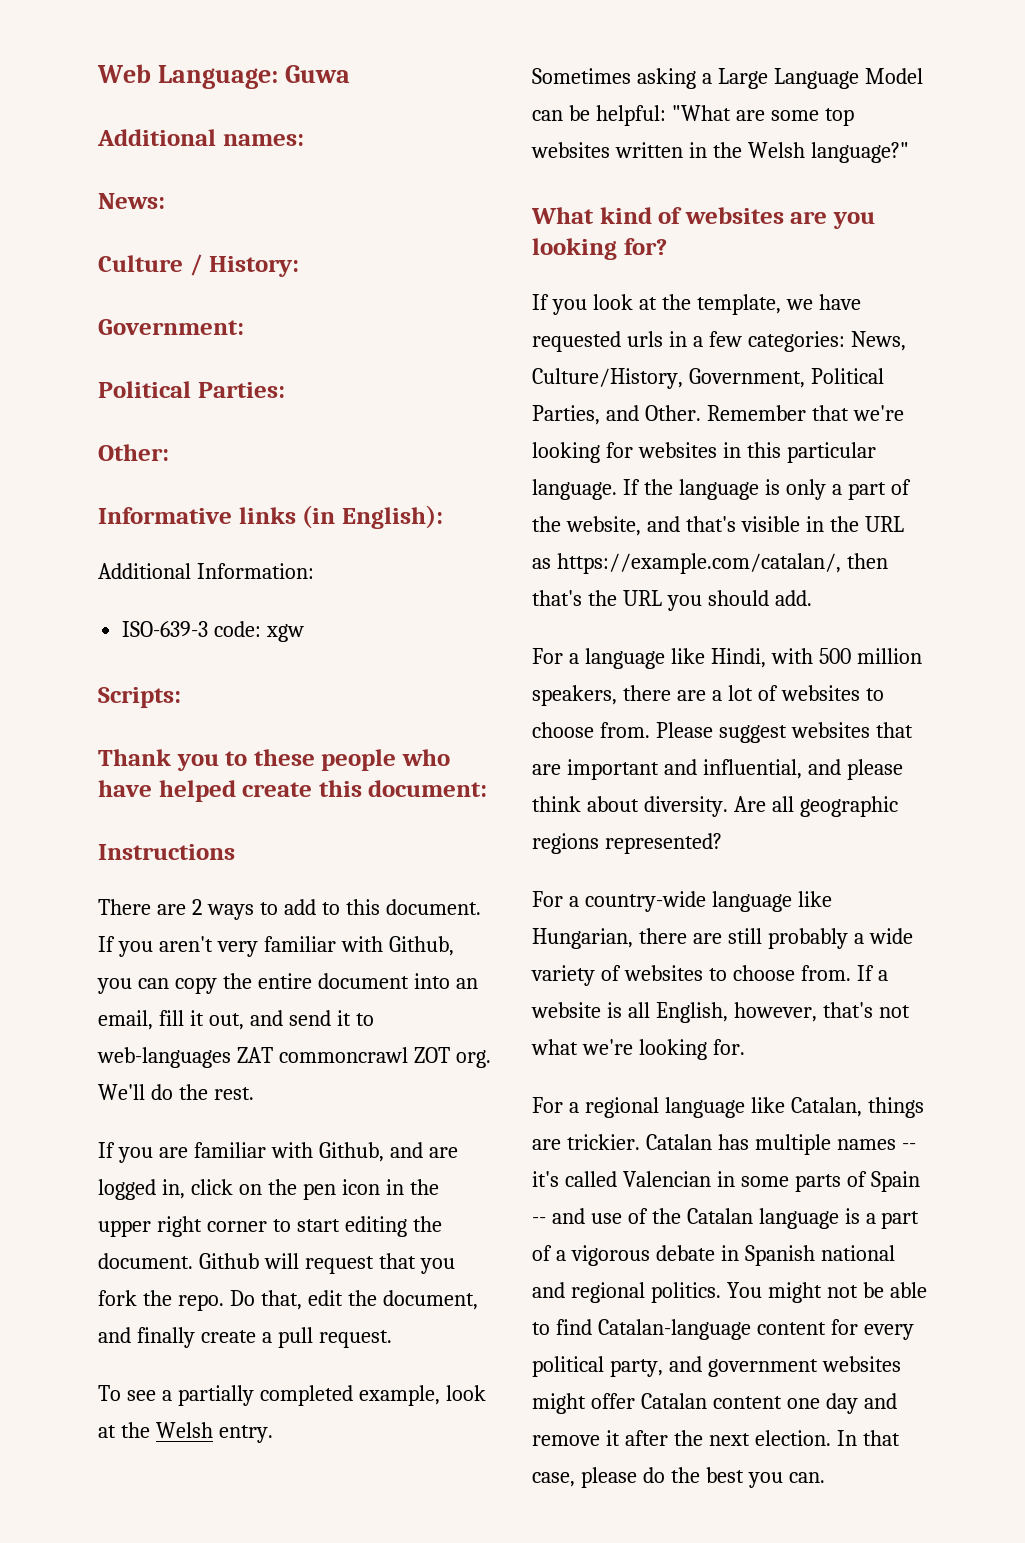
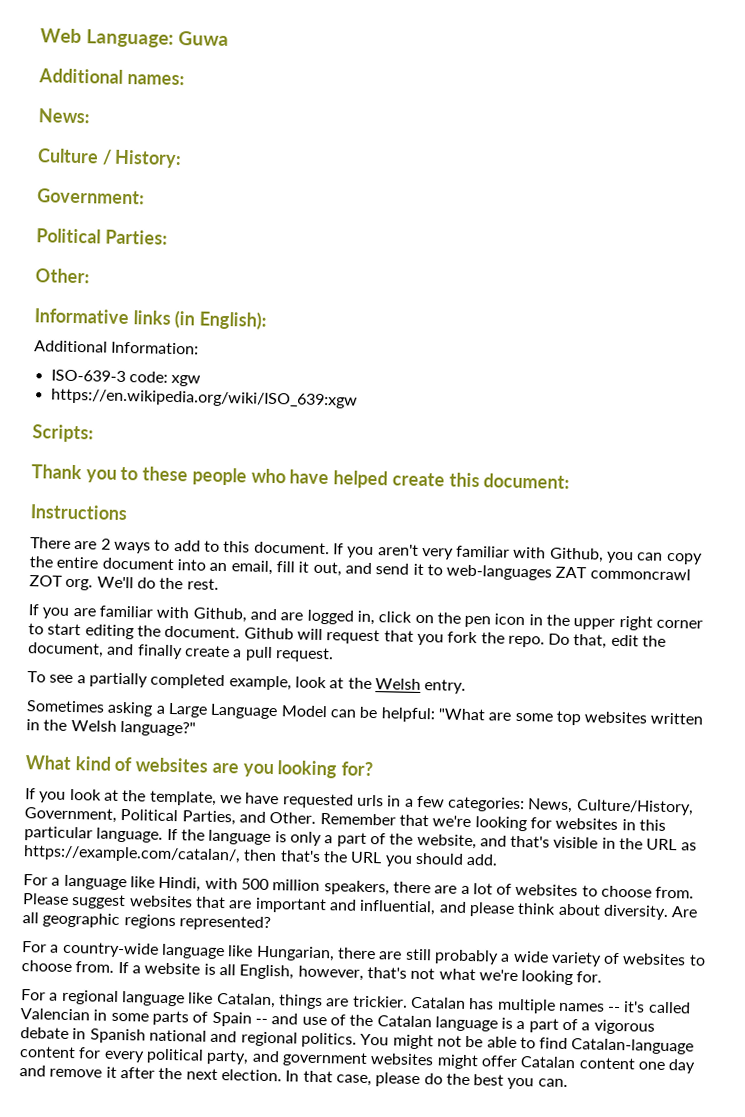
+ https://en.wikipedia.org/wiki/ISO_639:xgw

